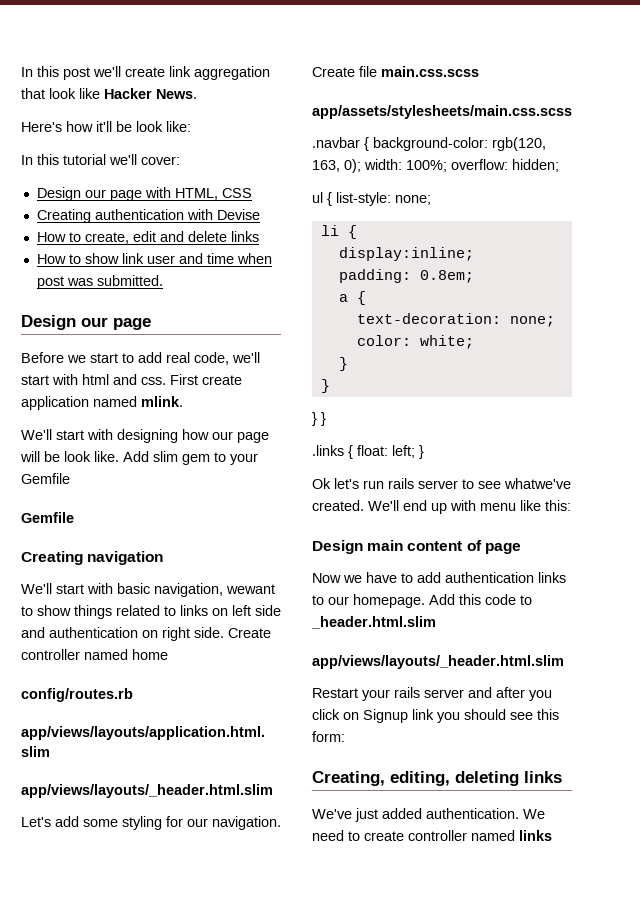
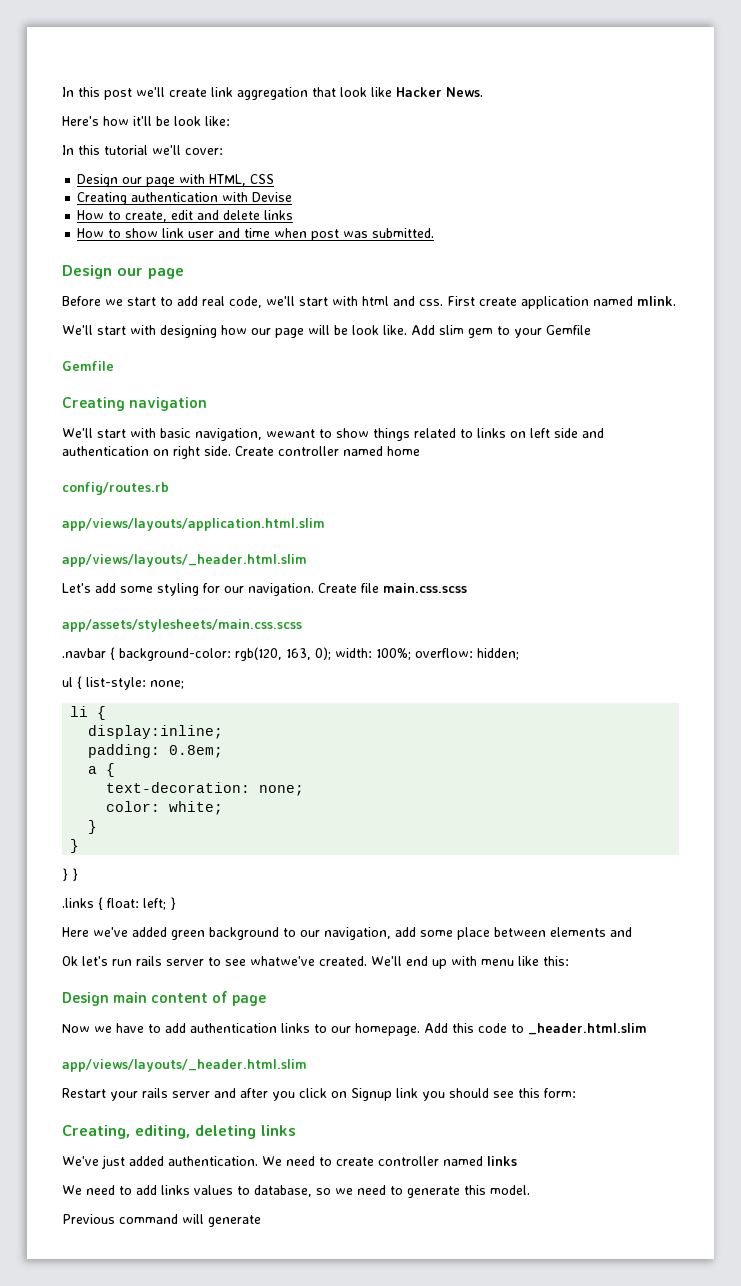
+ Here we've added green background to our navigation, add some place between elements and
+ We need to add links values to database, so we need to generate this model.
+ Previous command will generate

